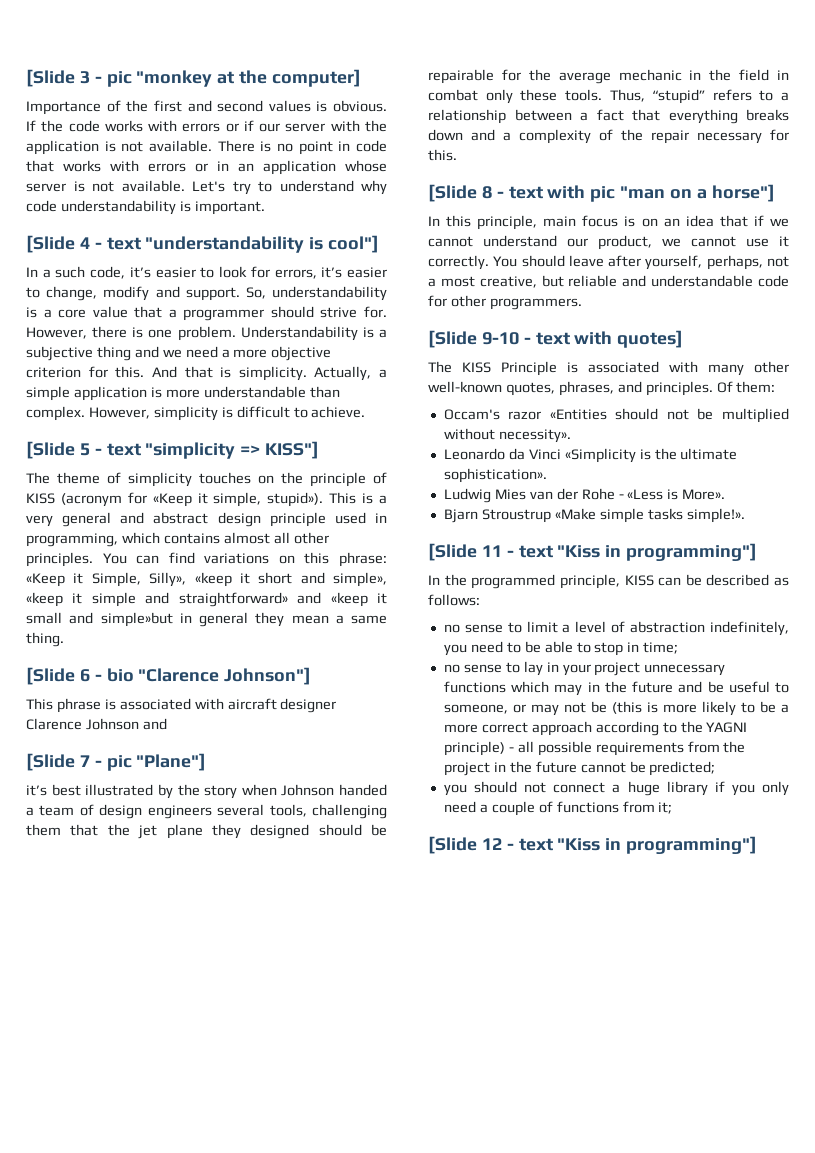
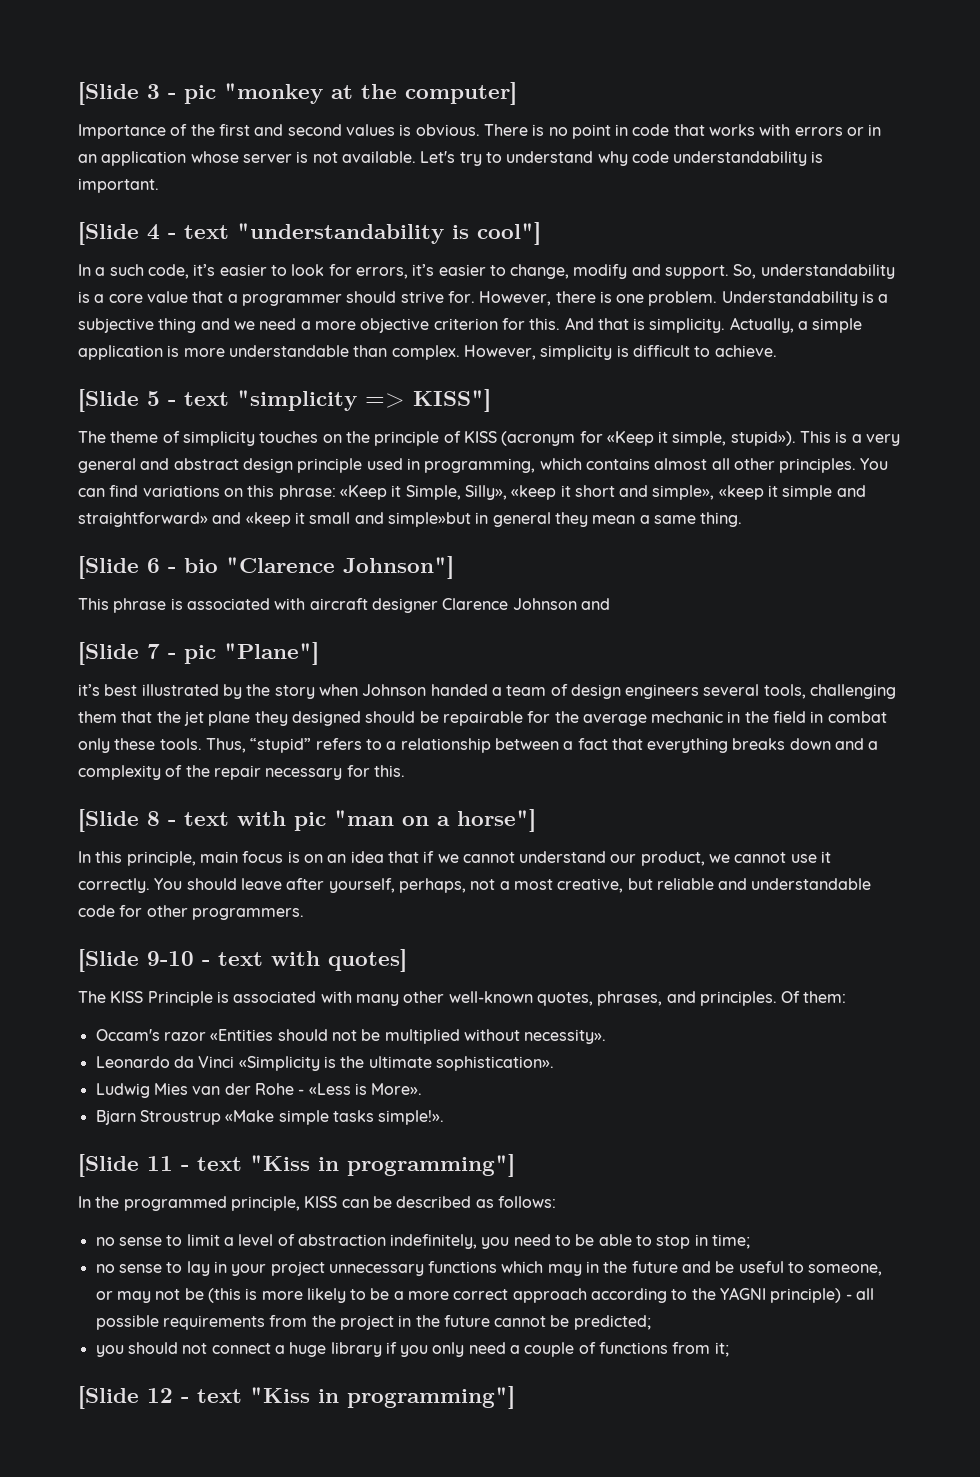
- If the code works with errors or if our server with the application is not available.

